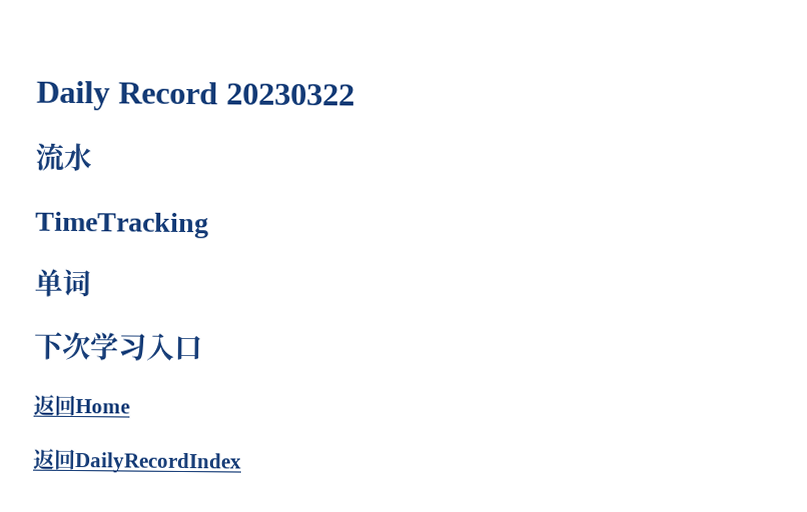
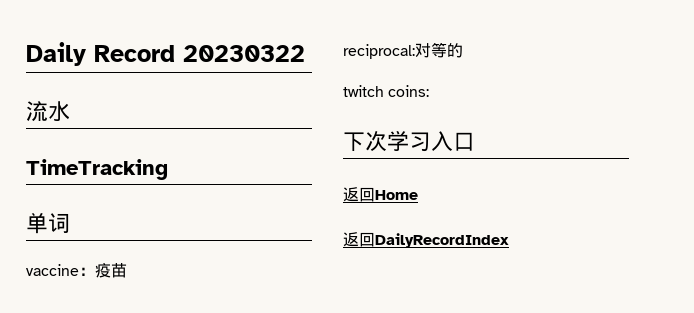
+ vaccine：疫苗
+ reciprocal:对等的
+ twitch coins:

